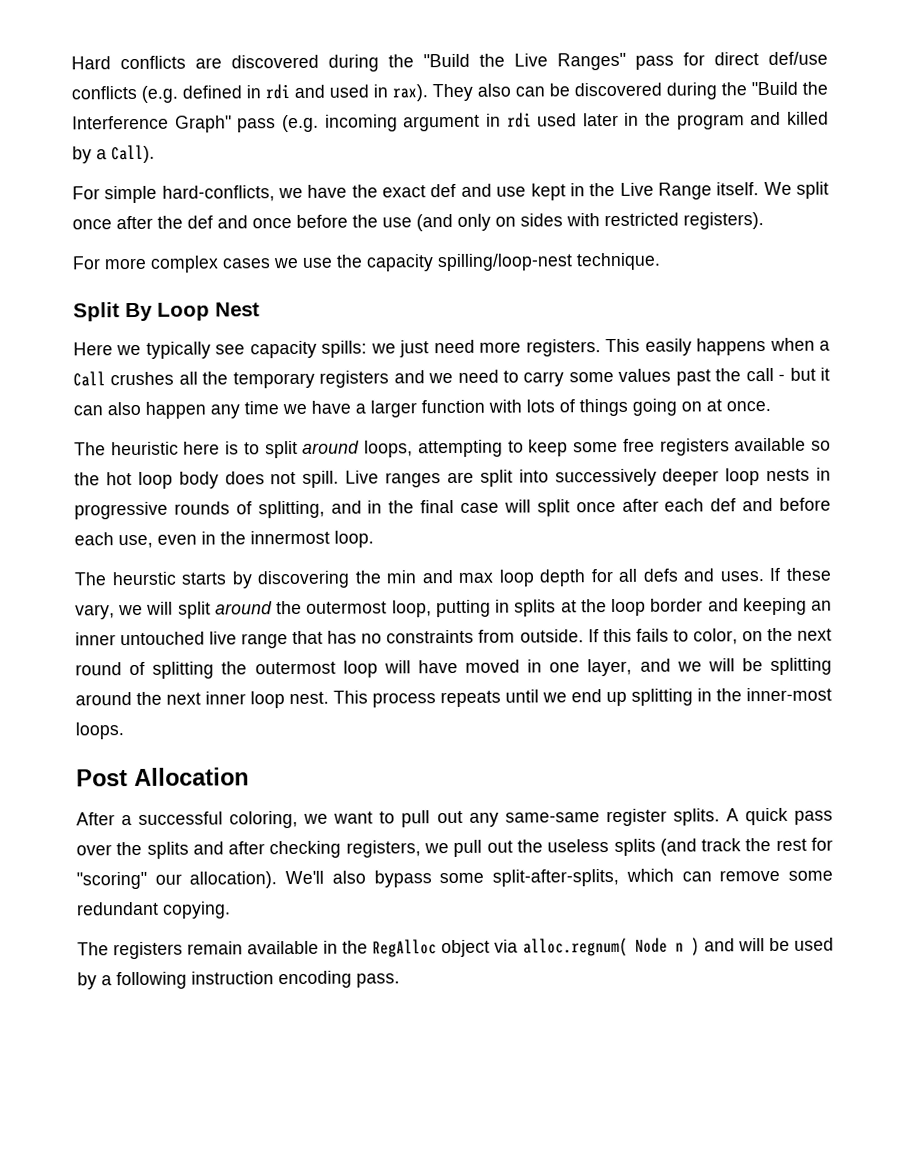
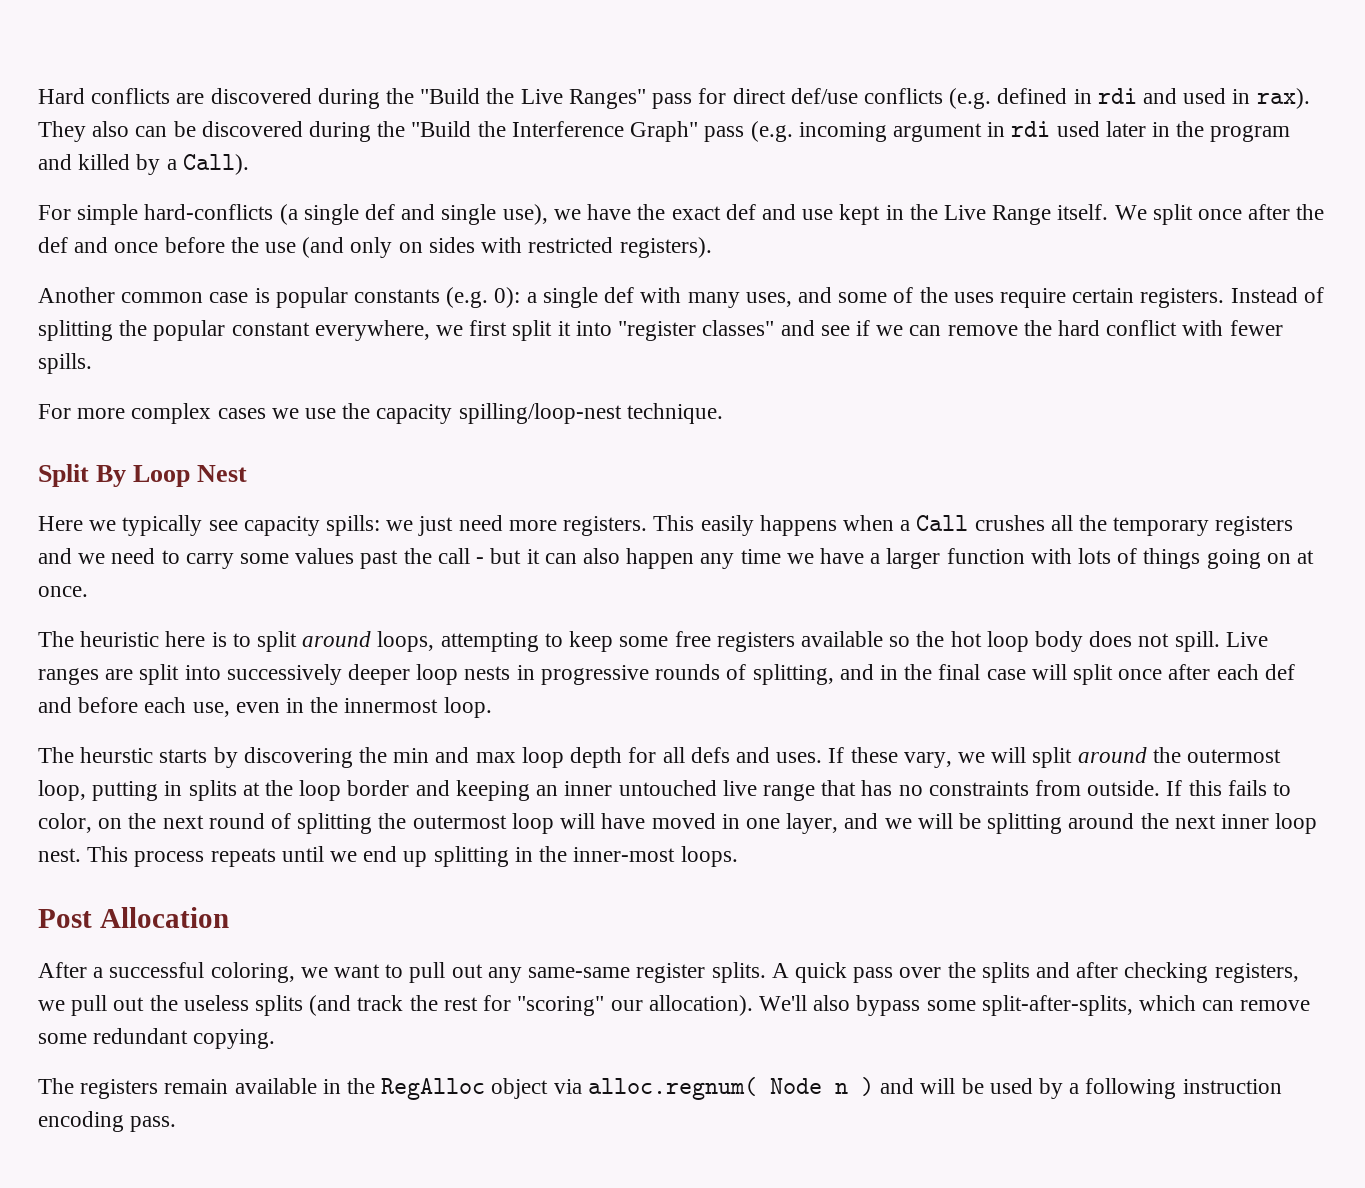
- For simple hard-conflicts, we have the exact def and use kept in the Live Range itself.
+ For simple hard-conflicts (a single def and single use), we have the exact def and use kept in the Live Range itself.
+ Another common case is popular constants (e.g. 0): a single def with many uses, and some of the uses require certain registers. Instead of splitting the popular constant everywhere, we first split it into "register classes" and see if we can remove the hard conflict with fewer spills.

